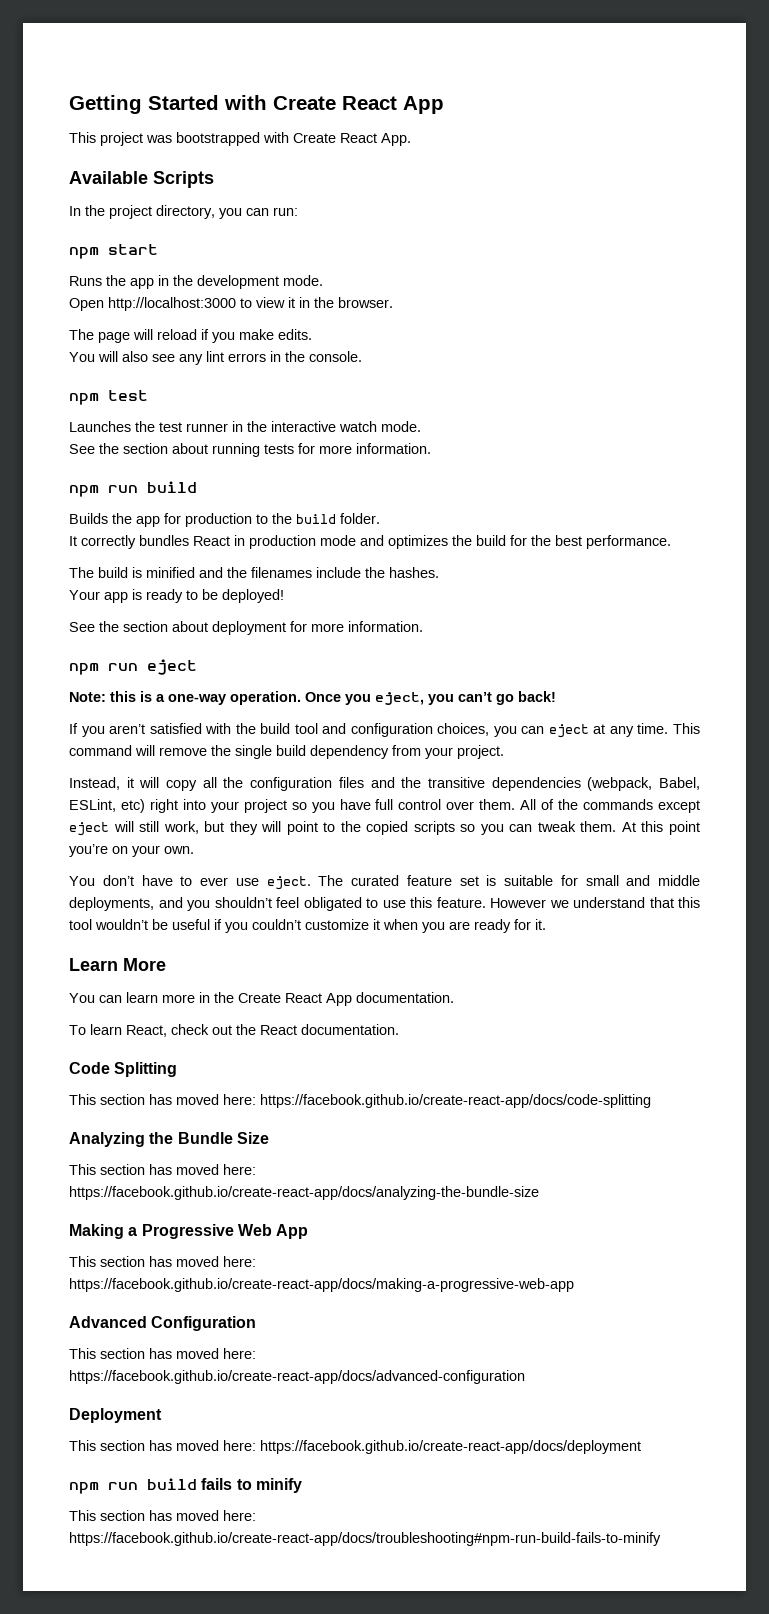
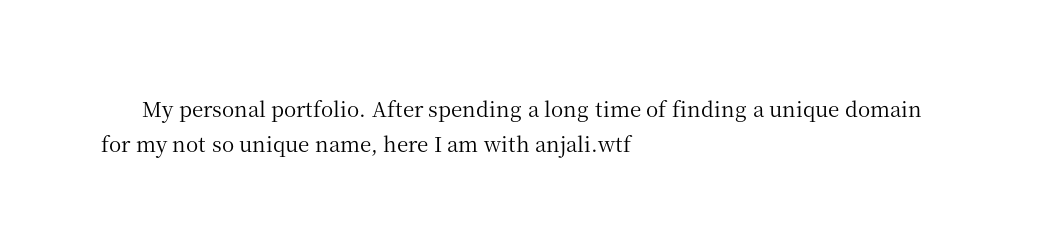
- Getting Started with Create React App
- This project was bootstrapped with Create React App.
- Available Scripts
- In the project directory, you can run:
- npm start
- Runs the app in the development mode.
- Open http://localhost:3000 to view it in the browser.
- The page will reload if you make edits.
- You will also see any lint errors in the console.
- npm test
- Launches the test runner in the interactive watch mode.
- See the section about running tests for more information.
- npm run build
- Builds the app for production to the build folder.
- It correctly bundles React in production mode and optimizes the build for the best performance.
- The build is minified and the filenames include the hashes.
- Your app is ready to be deployed!
- See the section about deployment for more information.
- npm run eject
- Note: this is a one-way operation. Once you eject, you can’t go back!
- If you aren’t satisfied with the build tool and configuration choices, you can eject at any time. This command will remove the single build dependency from your project.
- Instead, it will copy all the configuration files and the transitive dependencies (webpack, Babel, ESLint, etc) right into your project so you have full control over them. All of the commands except eject will still work, but they will point to the copied scripts so you can tweak them. At this point you’re on your own.
- You don’t have to ever use eject. The curated feature set is suitable for small and middle deployments, and you shouldn’t feel obligated to use this feature. However we understand that this tool wouldn’t be useful if you couldn’t customize it when you are ready for it.
- Learn More
- You can learn more in the Create React App documentation.
- To learn React, check out the React documentation.
- Code Splitting
- This section has moved here: https://facebook.github.io/create-react-app/docs/code-splitting
- Analyzing the Bundle Size
- This section has moved here: https://facebook.github.io/create-react-app/docs/analyzing-the-bundle-size
- Making a Progressive Web App
- This section has moved here: https://facebook.github.io/create-react-app/docs/making-a-progressive-web-app
- Advanced Configuration
- This section has moved here: https://facebook.github.io/create-react-app/docs/advanced-configuration
- Deployment
- This section has moved here: https://facebook.github.io/create-react-app/docs/deployment
- npm run build fails to minify
- This section has moved here: https://facebook.github.io/create-react-app/docs/troubleshooting#npm-run-build-fails-to-minify
+ My personal portfolio. After spending a long time of finding a unique domain for my not so unique name, here I am with anjali.wtf

